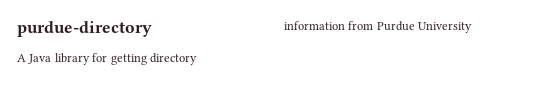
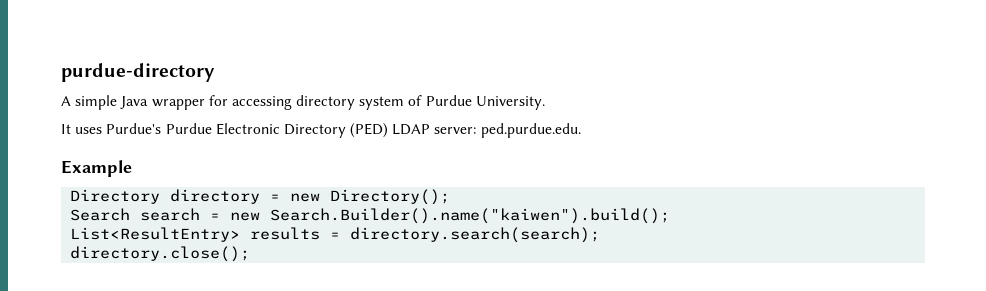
- A Java library for getting directory information from Purdue University
+ A simple Java wrapper for accessing directory system of Purdue University.
+ It uses Purdue's Purdue Electronic Directory (PED) LDAP server: ped.purdue.edu.
+ Example
+ Directory directory = new Directory();
+ Search search = new Search.Builder().name("kaiwen").build();
+ List<ResultEntry> results = directory.search(search);
+ directory.close();

